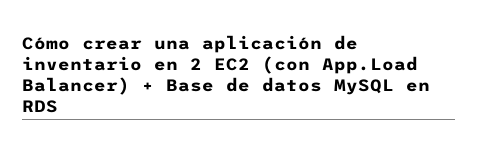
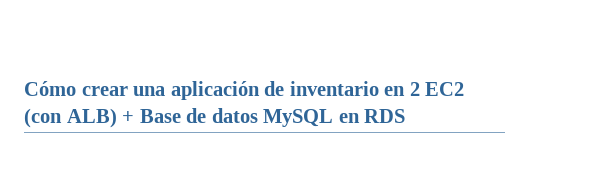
- Cómo crear una aplicación de inventario en 2 EC2 (con App.Load Balancer) + Base de datos MySQL en RDS
+ Cómo crear una aplicación de inventario en 2 EC2 (con ALB) + Base de datos MySQL en RDS

